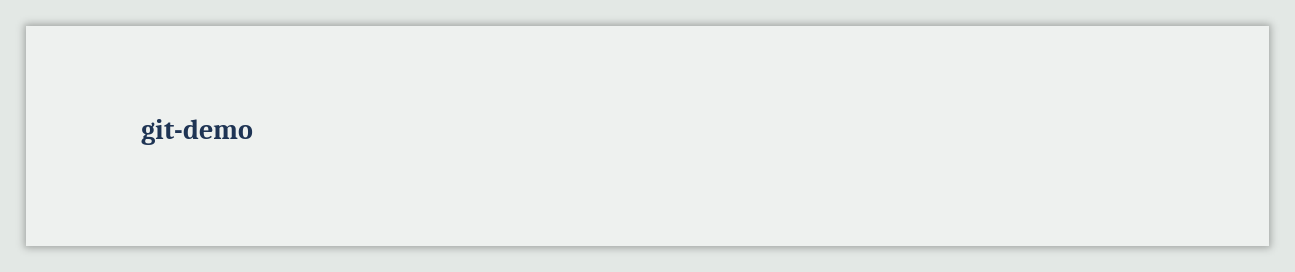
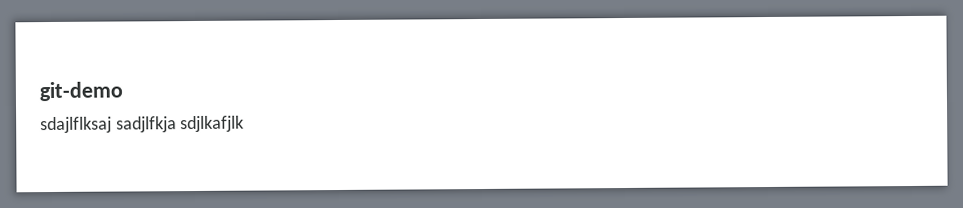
+ sdajlflksaj sadjlfkja sdjlkafjlk

